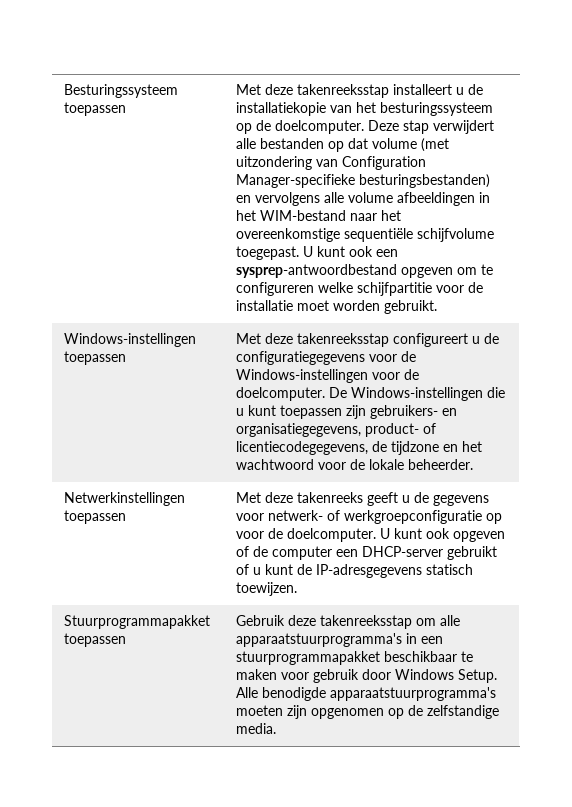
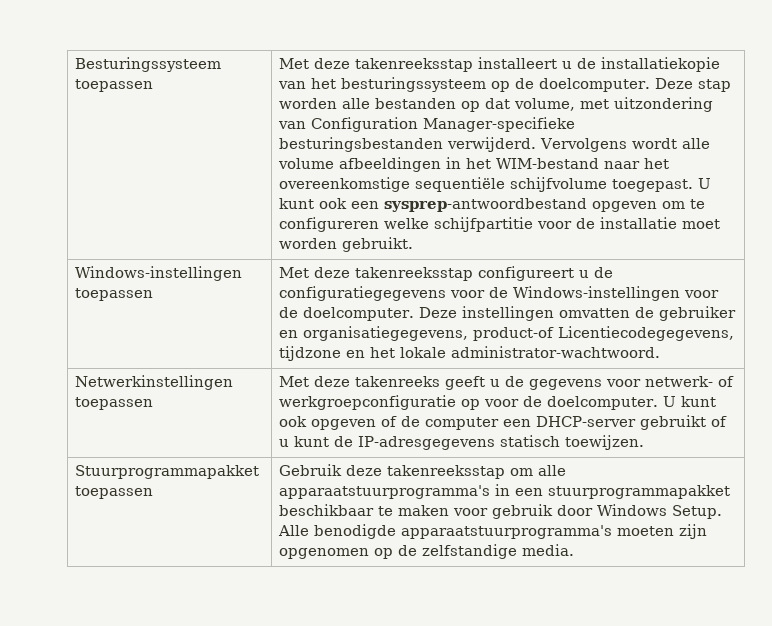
- Deze stap verwijdert alle bestanden op dat volume (met uitzondering van Configuration Manager-specifieke besturingsbestanden) en vervolgens alle volume afbeeldingen in het WIM-bestand naar het overeenkomstige sequentiële schijfvolume toegepast.
+ Deze stap worden alle bestanden op dat volume, met uitzondering van Configuration Manager-specifieke besturingsbestanden verwijderd. Vervolgens wordt alle volume afbeeldingen in het WIM-bestand naar het overeenkomstige sequentiële schijfvolume toegepast.
- Windows-instellingen toepassen | Met deze takenreeksstap configureert u de configuratiegegevens voor de Windows-instellingen voor de doelcomputer. De Windows-instellingen die u kunt toepassen zijn gebruikers- en organisatiegegevens, product- of licentiecodegegevens, de tijdzone en het wachtwoord voor de lokale beheerder.
+ Windows-instellingen toepassen | Met deze takenreeksstap configureert u de configuratiegegevens voor de Windows-instellingen voor de doelcomputer. Deze instellingen omvatten de gebruiker en organisatiegegevens, product-of Licentiecodegegevens, tijdzone en het lokale administrator-wachtwoord.

